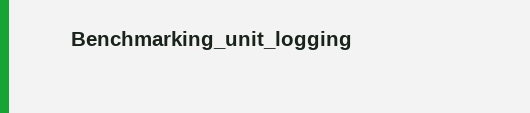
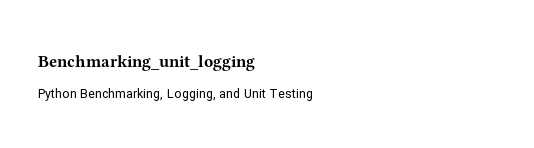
+ Python Benchmarking, Logging, and Unit Testing

